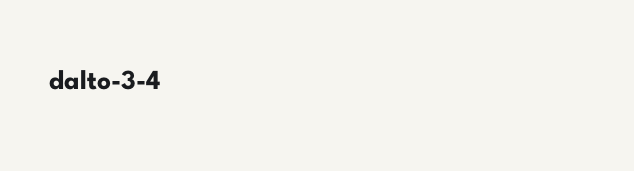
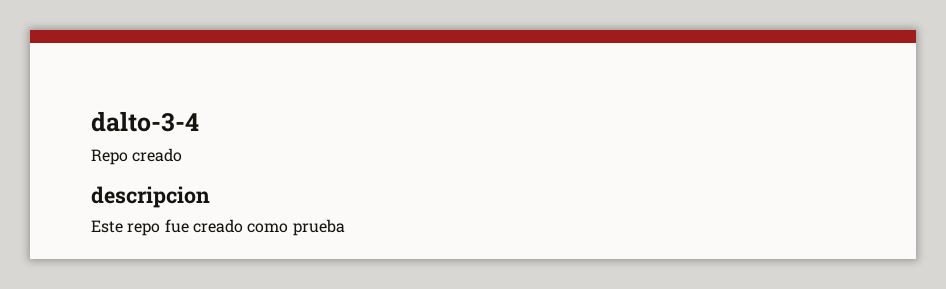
+ Repo creado
+ descripcion
+ Este repo fue creado como prueba

